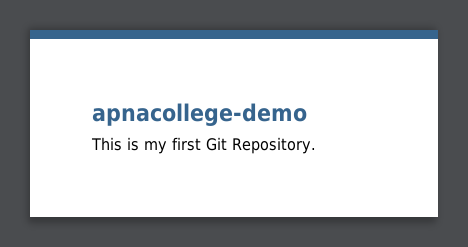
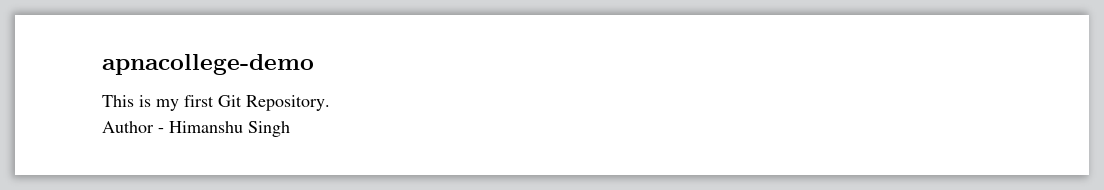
+ Author - Himanshu Singh

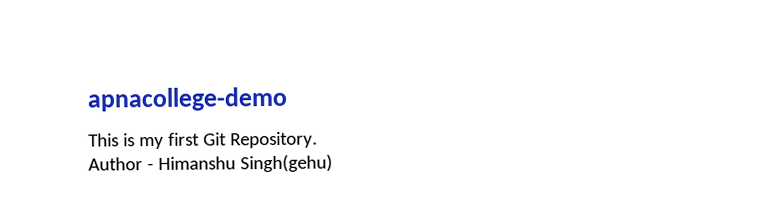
- Author - Himanshu Singh
+ Author - Himanshu Singh(gehu)

